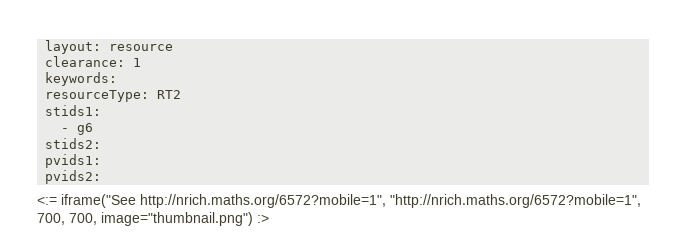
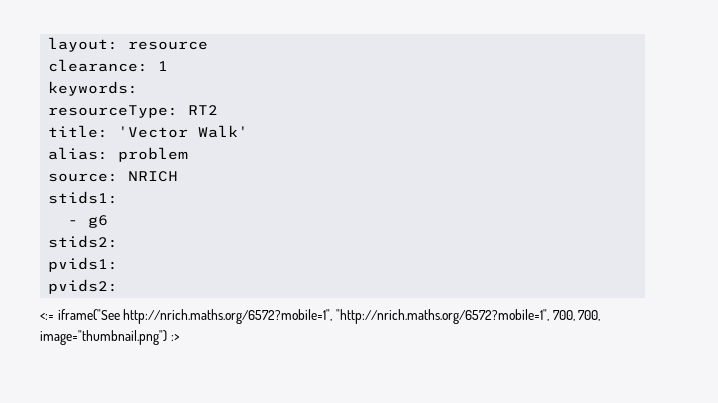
+ title: 'Vector Walk'
+ alias: problem
+ source: NRICH

